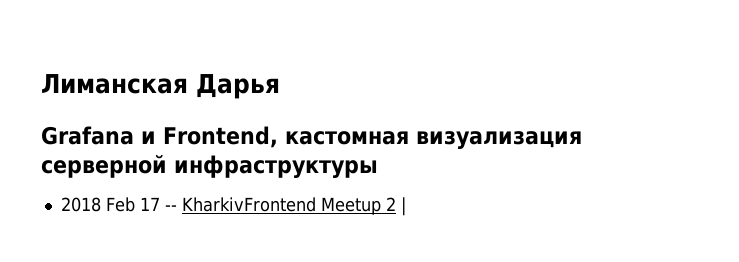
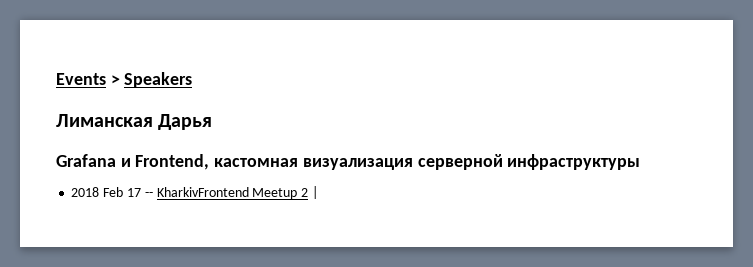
+ Events > Speakers

